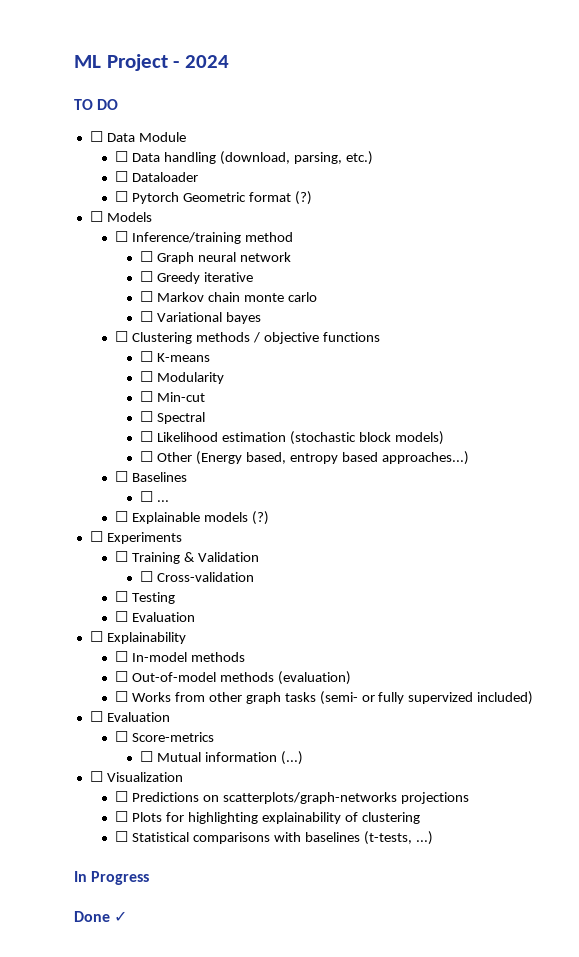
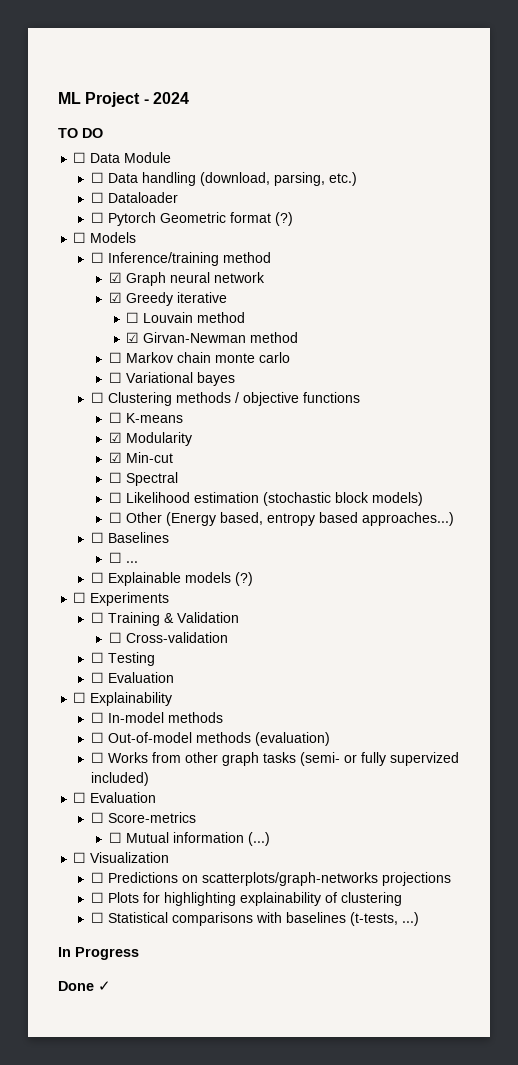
- ☐ Graph neural network
+ ☑ Graph neural network
- ☐ Greedy iterative
+ ☑ Greedy iterative
+ ☐ Louvain method
+ ☑ Girvan-Newman method
- ☐ Modularity
+ ☑ Modularity
- ☐ Min-cut
+ ☑ Min-cut

